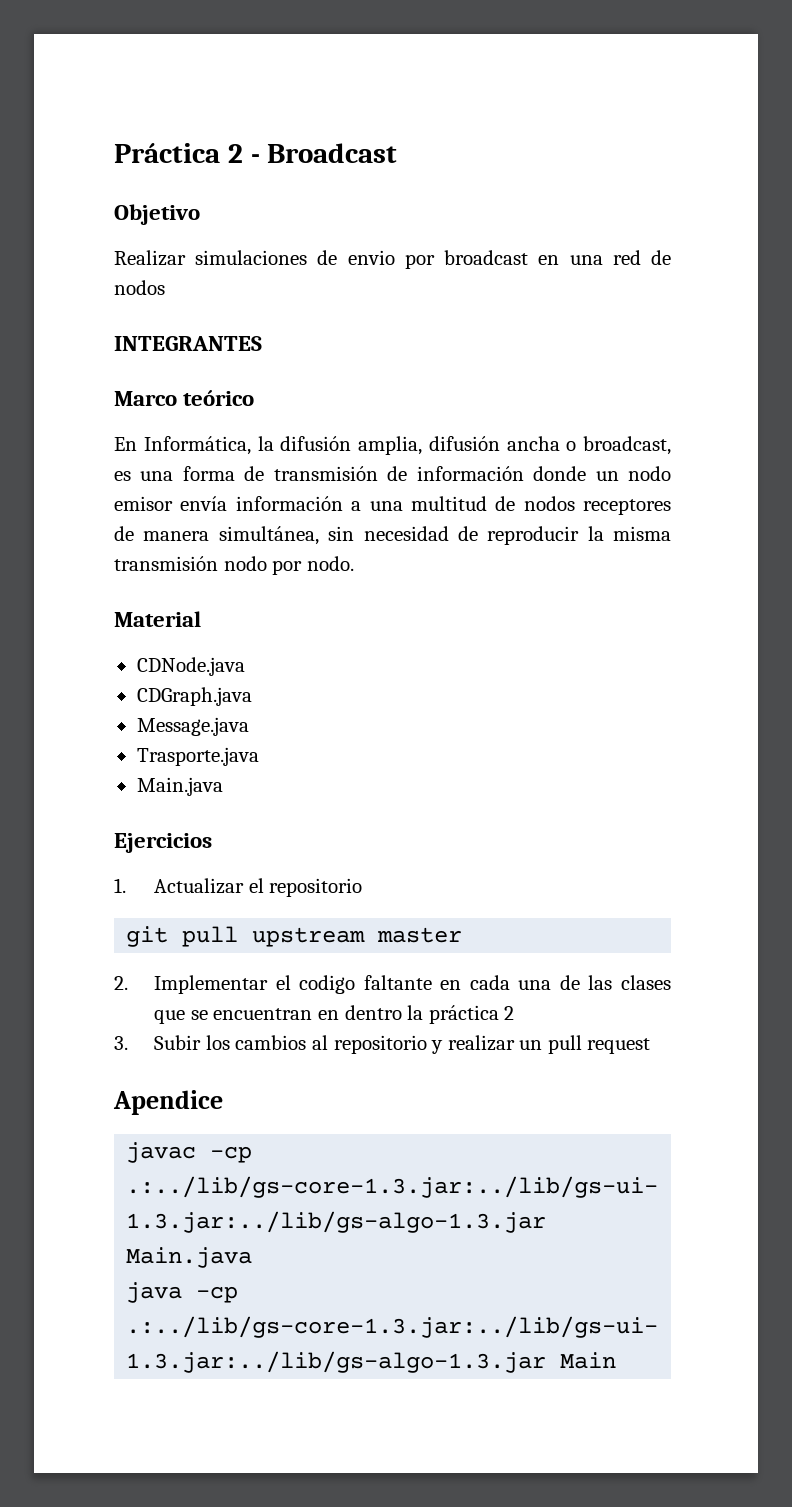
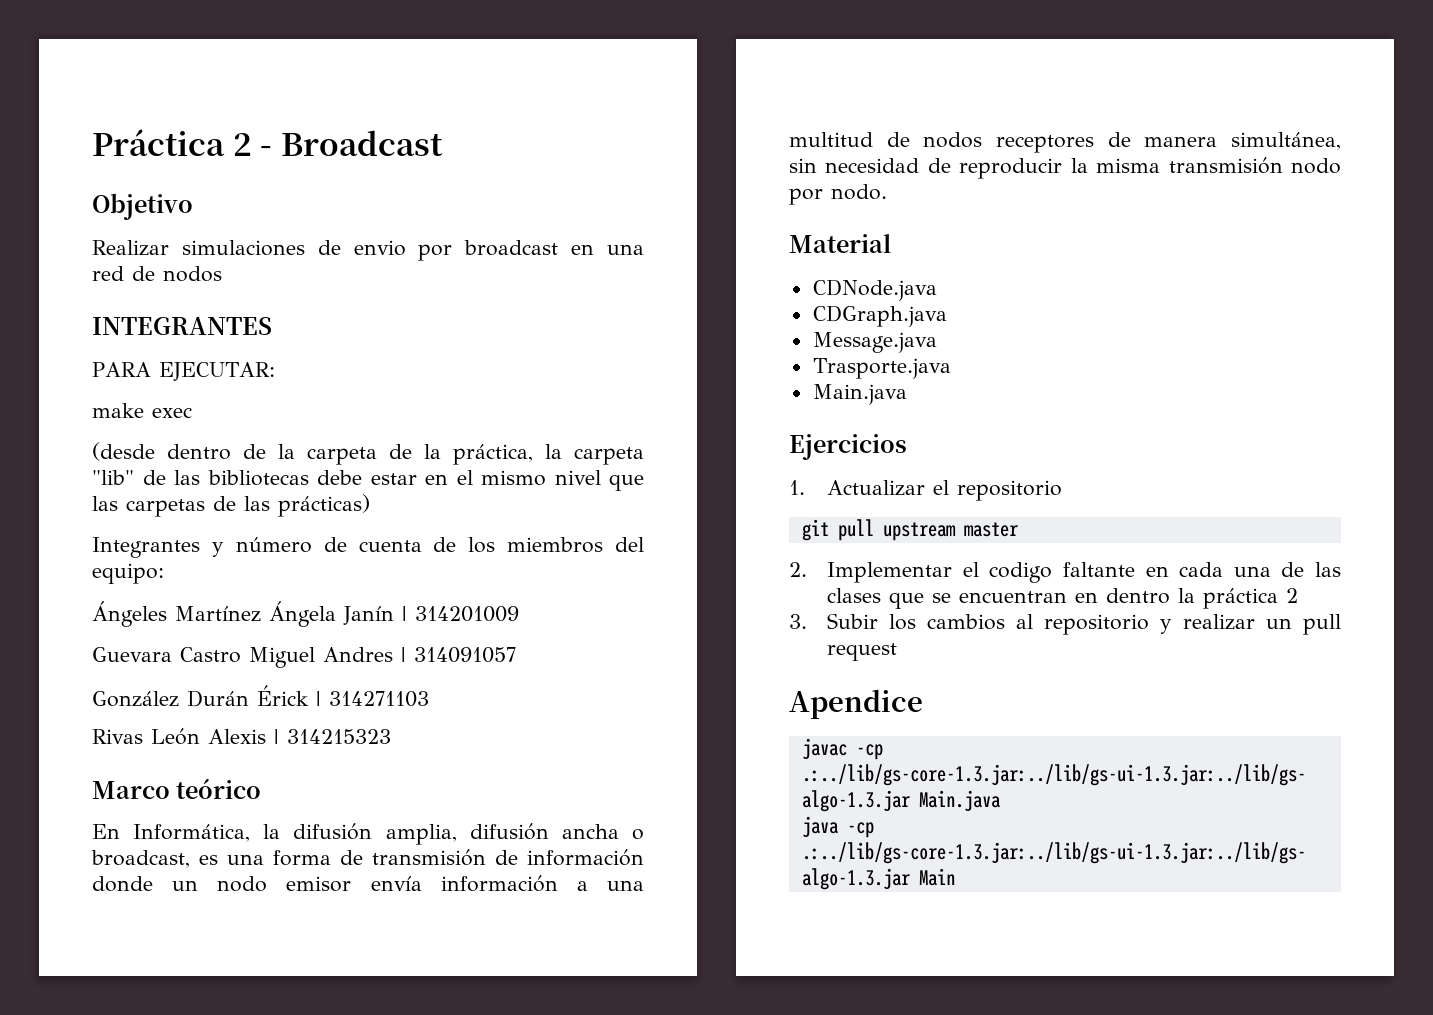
+ PARA EJECUTAR:
+ make exec
+ (desde dentro de la carpeta de la práctica, la carpeta "lib" de las bibliotecas debe estar en el mismo nivel que las carpetas de las prácticas)
+ Integrantes y número de cuenta de los miembros del equipo:
+ Ángeles Martínez Ángela Janín | 314201009
+ Guevara Castro Miguel Andres | 314091057
+ González Durán Érick | 314271103
+ Rivas León Alexis | 314215323

